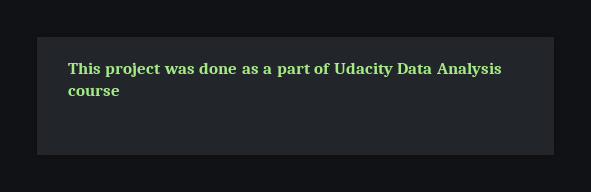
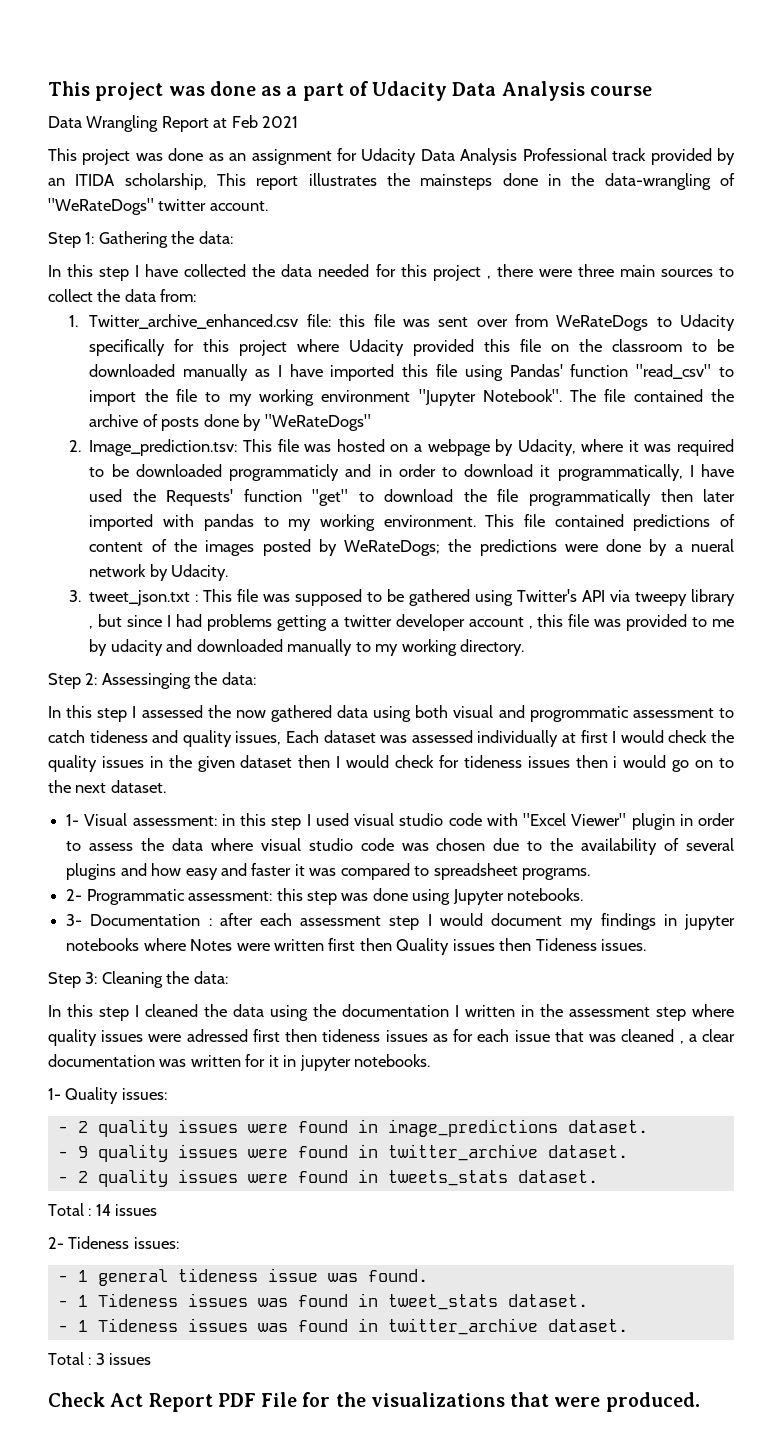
+ Data Wrangling Report at Feb 2021
+ This project was done as an assignment for Udacity Data Analysis Professional track provided by an ITIDA scholarship, This report illustrates the mainsteps done in the data-wrangling of "WeRateDogs" twitter account.
+ Step 1: Gathering the data:
+ In this step I have collected the data needed for this project , there were three main sources to collect the data from:
+ 1. Twitter_archive_enhanced.csv file: this file was sent over from WeRateDogs to Udacity specifically for this project where Udacity provided this file on the classroom to be downloaded manually as I have imported this file using Pandas' function "read_csv" to import the file to my working environment "Jupyter Notebook". The file contained the archive of posts done by "WeRateDogs"
+ 2. Image_prediction.tsv: This file was hosted on a webpage by Udacity, where it was required to be downloaded programmaticly and in order to download it programmatically, I have used the Requests' function "get" to download the file programmatically then later imported with pandas to my working environment. This file contained predictions of content of the images posted by WeRateDogs; the predictions were done by a nueral network by Udacity.
+ 3. tweet_json.txt : This file was supposed to be gathered using Twitter's API via tweepy library , but since I had problems getting a twitter developer account , this file was provided to me by udacity and downloaded manually to my working directory.
+ Step 2: Assessinging the data:
+ In this step I assessed the now gathered data using both visual and progrommatic assessment to catch tideness and quality issues, Each dataset was assessed individually at first I would check the quality issues in the given dataset then I would check for tideness issues then i would go on to the next dataset.
+ 1- Visual assessment: in this step I used visual studio code with "Excel Viewer" plugin in order to assess the data where visual studio code was chosen due to the availability of several plugins and how easy and faster it was compared to spreadsheet programs.
+ 2- Programmatic assessment: this step was done using Jupyter notebooks.
+ 3- Documentation : after each assessment step I would document my findings in jupyter notebooks where Notes were written first then Quality issues then Tideness issues.
+ Step 3: Cleaning the data:
+ In this step I cleaned the data using the documentation I written in the assessment step where quality issues were adressed first then tideness issues as for each issue that was cleaned , a clear documentation was written for it in jupyter notebooks.
+ 1- Quality issues:
+ - 2 quality issues were found in image_predictions dataset.
+ - 9 quality issues were found in twitter_archive dataset.
+ - 2 quality issues were found in tweets_stats dataset.
+ Total : 14 issues
+ 2- Tideness issues:
+ - 1 general tideness issue was found.
+ - 1 Tideness issues was found in tweet_stats dataset.
+ - 1 Tideness issues was found in twitter_archive dataset.
+ Total : 3 issues
+ Check Act Report PDF File for the visualizations that were produced.

